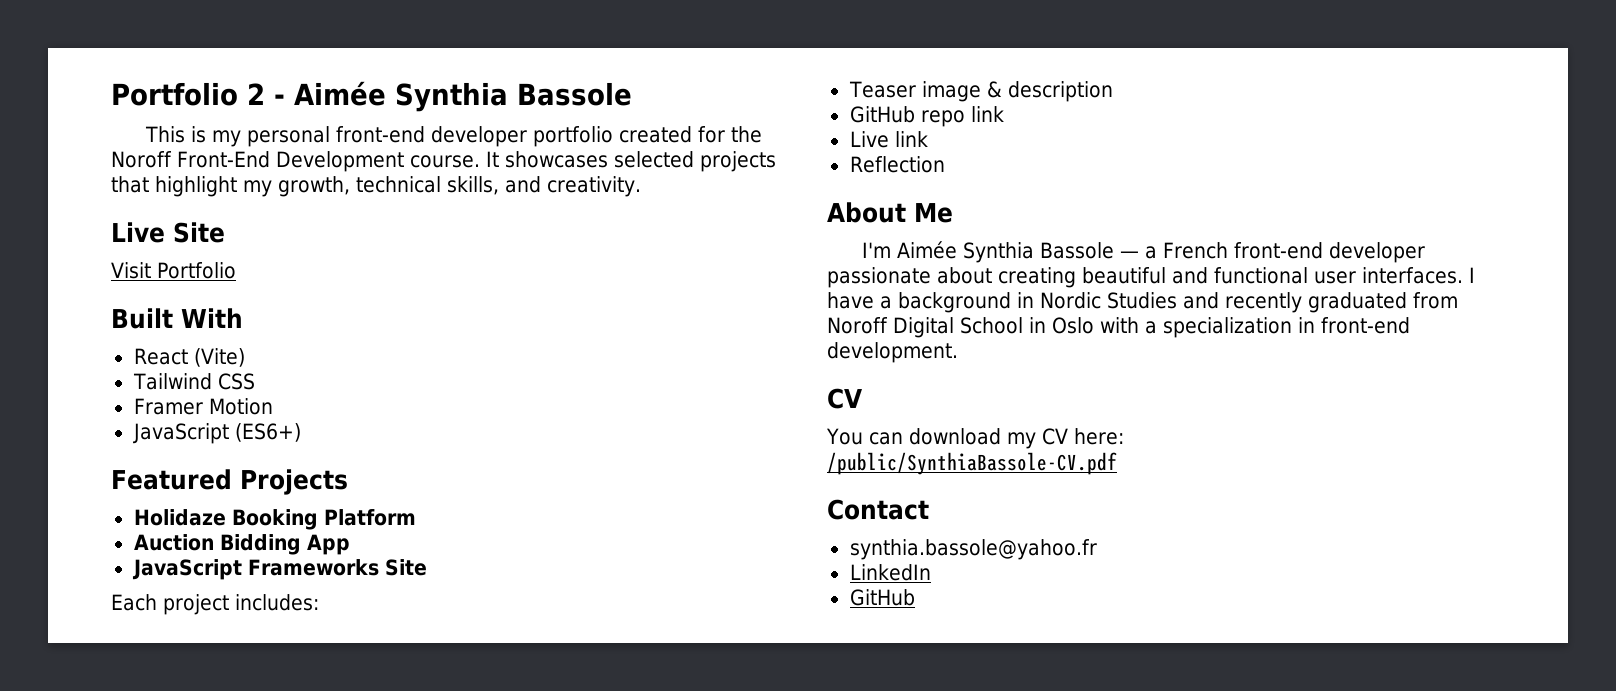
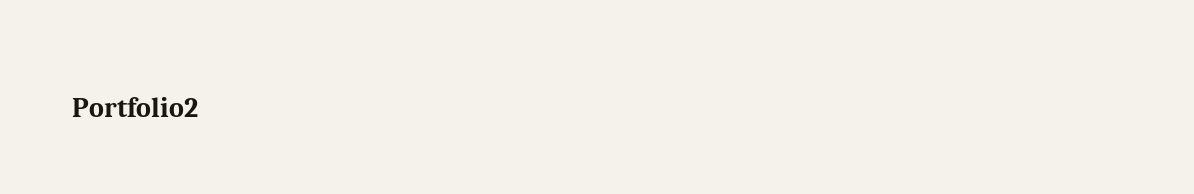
- Portfolio 2 - Aimée Synthia Bassole
- This is my personal front-end developer portfolio created for the Noroff Front-End Development course. It showcases selected projects that highlight my growth, technical skills, and creativity.
- Live Site
- Visit Portfolio
- Built With
- React (Vite)
- Tailwind CSS
- Framer Motion
- JavaScript (ES6+)
- Featured Projects
- Holidaze Booking Platform
- Auction Bidding App
- JavaScript Frameworks Site
- Each project includes:
- Teaser image & description
- GitHub repo link
- Live link
- Reflection
- About Me
- I'm Aimée Synthia Bassole — a French front-end developer passionate about creating beautiful and functional user interfaces. I have a background in Nordic Studies and recently graduated from Noroff Digital School in Oslo with a specialization in front-end development.
- CV
- You can download my CV here:
- /public/SynthiaBassole-CV.pdf
- Contact
- synthia.bassole@yahoo.fr
- LinkedIn
- GitHub
+ Portfolio2

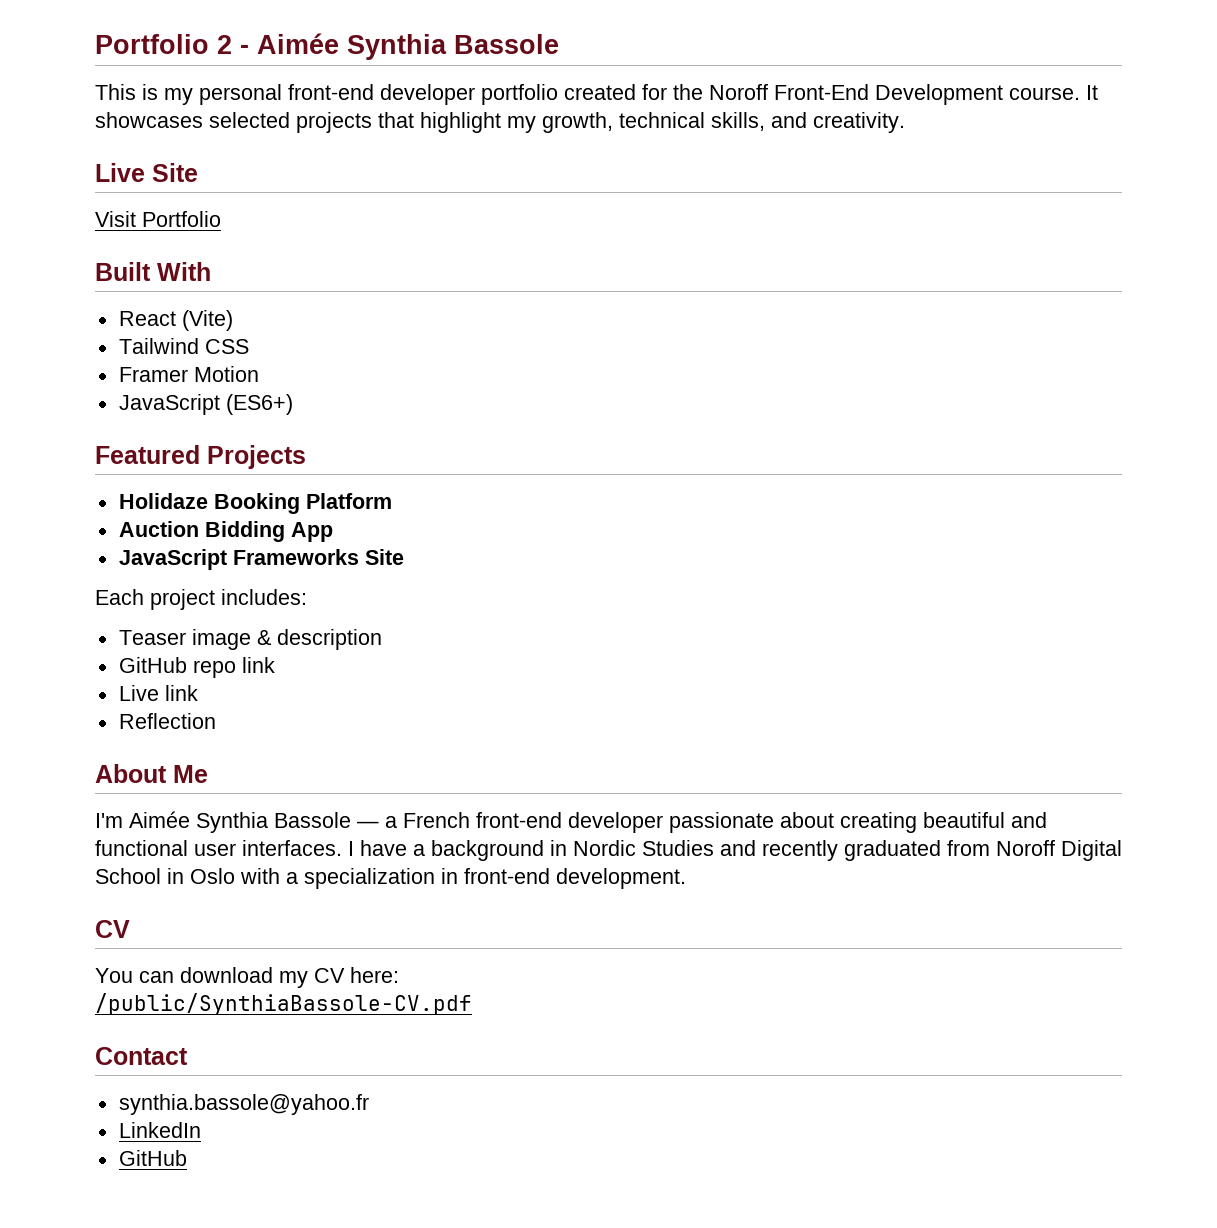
- Portfolio2
+ Portfolio 2 - Aimée Synthia Bassole
+ This is my personal front-end developer portfolio created for the Noroff Front-End Development course. It showcases selected projects that highlight my growth, technical skills, and creativity.
+ Live Site
+ Visit Portfolio
+ Built With
+ React (Vite)
+ Tailwind CSS
+ Framer Motion
+ JavaScript (ES6+)
+ Featured Projects
+ Holidaze Booking Platform
+ Auction Bidding App
+ JavaScript Frameworks Site
+ Each project includes:
+ Teaser image & description
+ GitHub repo link
+ Live link
+ Reflection
+ About Me
+ I'm Aimée Synthia Bassole — a French front-end developer passionate about creating beautiful and functional user interfaces. I have a background in Nordic Studies and recently graduated from Noroff Digital School in Oslo with a specialization in front-end development.
+ CV
+ You can download my CV here:
+ /public/SynthiaBassole-CV.pdf
+ Contact
+ synthia.bassole@yahoo.fr
+ LinkedIn
+ GitHub

